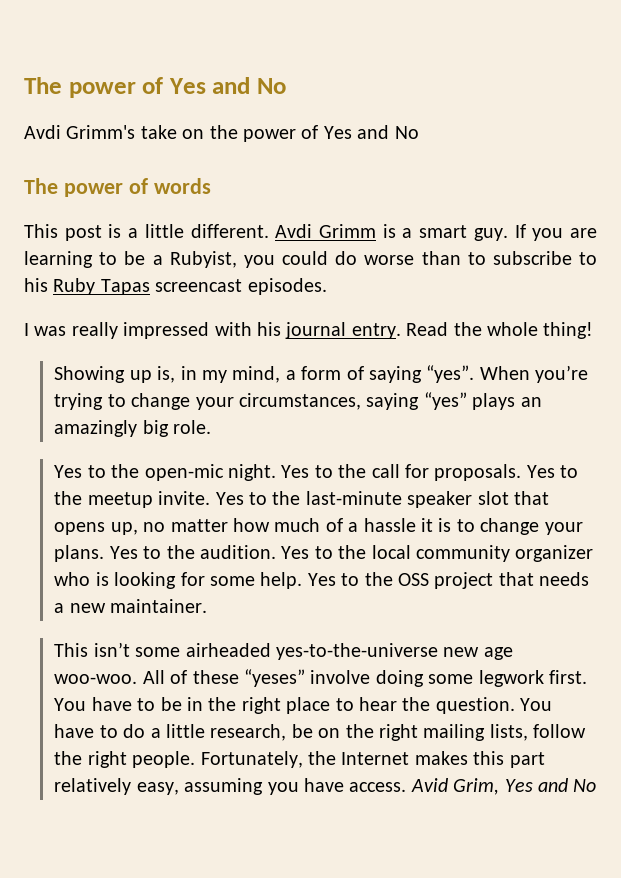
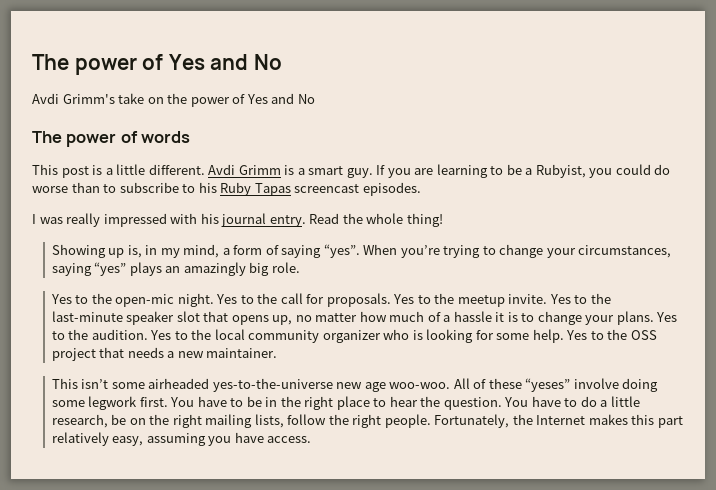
- Avid Grim, Yes and No

